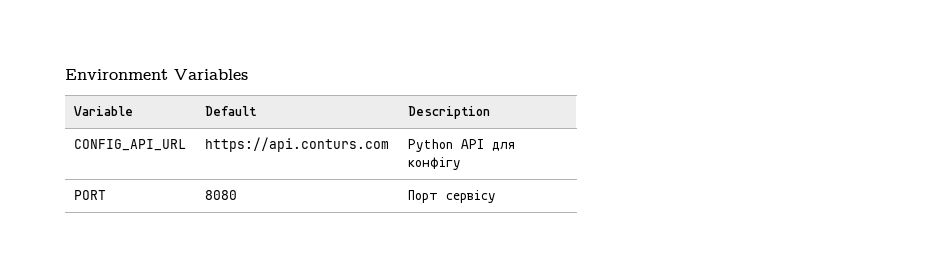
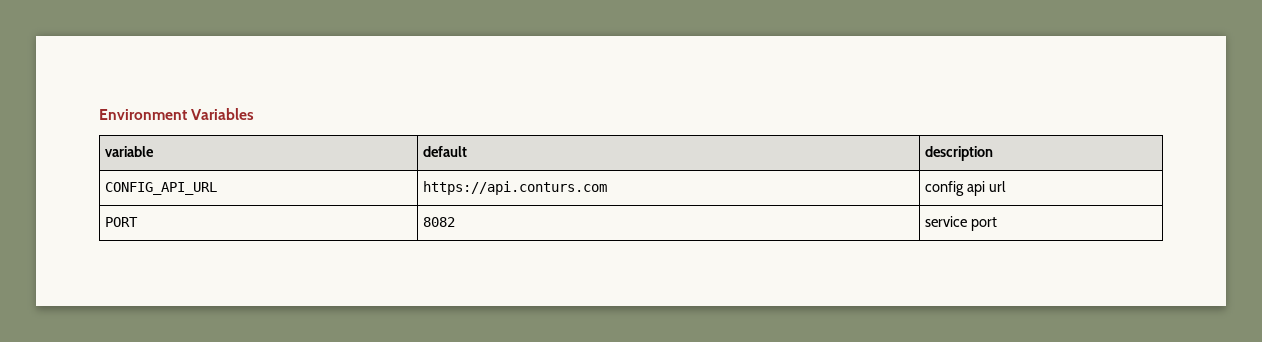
- Variable | Default | Description
+ variable | default | description
- CONFIG_API_URL | https://api.conturs.com | Python API для конфігу
- PORT | 8080 | Порт сервісу
+ CONFIG_API_URL | https://api.conturs.com | config api url
+ PORT | 8082 | service port

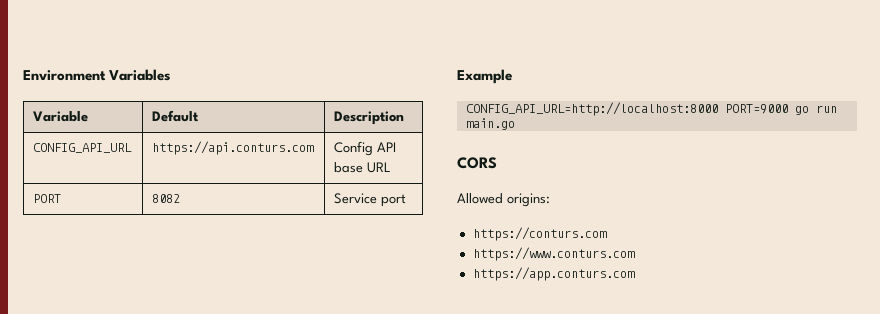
- variable | default | description
+ Variable | Default | Description
- CONFIG_API_URL | https://api.conturs.com | config api url
+ CONFIG_API_URL | https://api.conturs.com | Config API base URL
- PORT | 8082 | service port
+ PORT | 8082 | Service port
+ Example
+ CONFIG_API_URL=http://localhost:8000 PORT=9000 go run main.go
+ CORS
+ Allowed origins:
+ https://conturs.com
+ https://www.conturs.com
+ https://app.conturs.com

